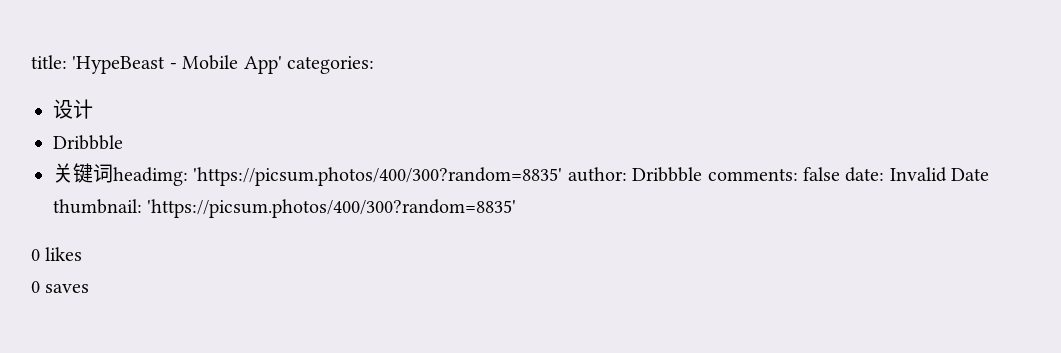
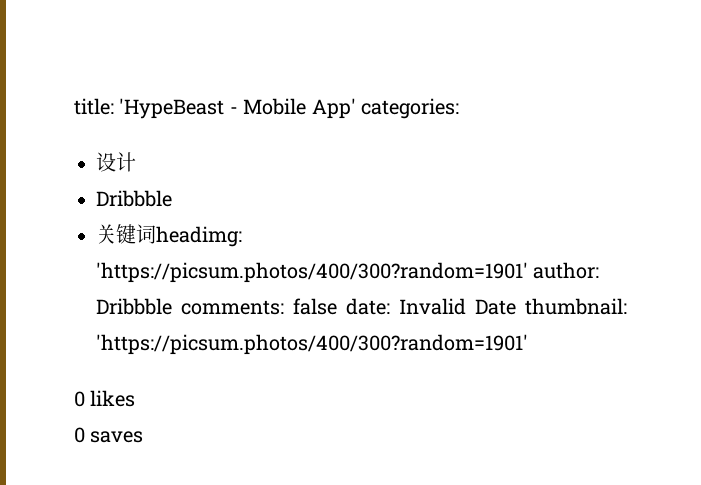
- 关键词headimg: 'https://picsum.photos/400/300?random=8835' author: Dribbble comments: false date: Invalid Date thumbnail: 'https://picsum.photos/400/300?random=8835'
+ 关键词headimg: 'https://picsum.photos/400/300?random=1901' author: Dribbble comments: false date: Invalid Date thumbnail: 'https://picsum.photos/400/300?random=1901'

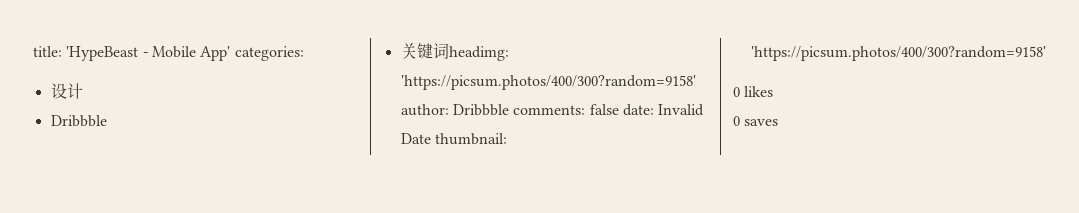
- 关键词headimg: 'https://picsum.photos/400/300?random=1901' author: Dribbble comments: false date: Invalid Date thumbnail: 'https://picsum.photos/400/300?random=1901'
+ 关键词headimg: 'https://picsum.photos/400/300?random=9158' author: Dribbble comments: false date: Invalid Date thumbnail: 'https://picsum.photos/400/300?random=9158'

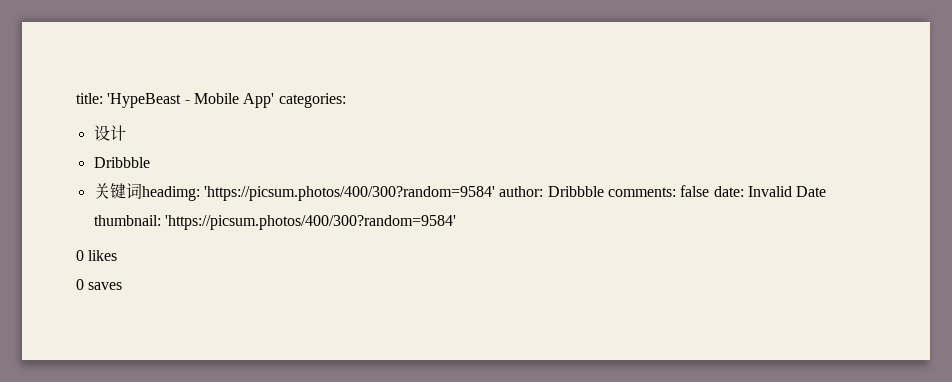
- 关键词headimg: 'https://picsum.photos/400/300?random=9158' author: Dribbble comments: false date: Invalid Date thumbnail: 'https://picsum.photos/400/300?random=9158'
+ 关键词headimg: 'https://picsum.photos/400/300?random=9584' author: Dribbble comments: false date: Invalid Date thumbnail: 'https://picsum.photos/400/300?random=9584'

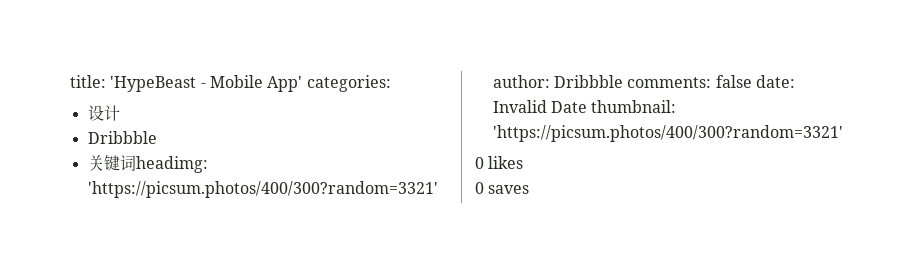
- 关键词headimg: 'https://picsum.photos/400/300?random=9584' author: Dribbble comments: false date: Invalid Date thumbnail: 'https://picsum.photos/400/300?random=9584'
+ 关键词headimg: 'https://picsum.photos/400/300?random=3321' author: Dribbble comments: false date: Invalid Date thumbnail: 'https://picsum.photos/400/300?random=3321'

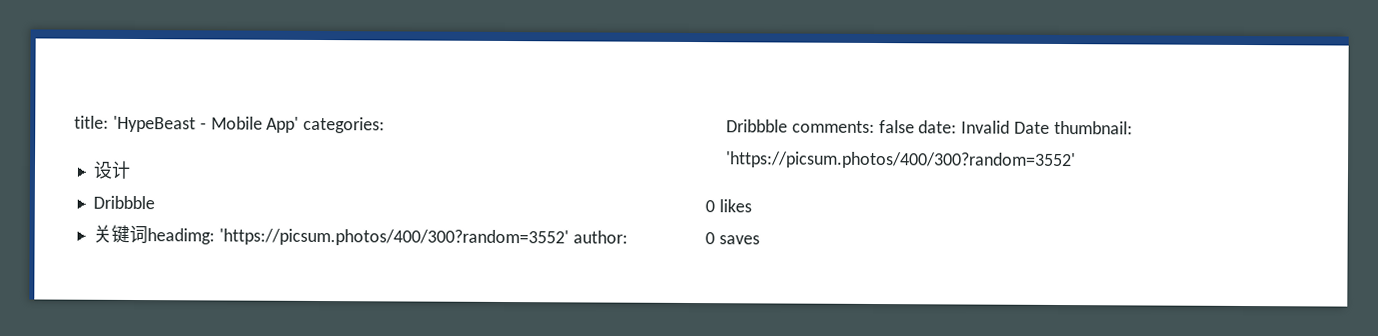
- 关键词headimg: 'https://picsum.photos/400/300?random=3321' author: Dribbble comments: false date: Invalid Date thumbnail: 'https://picsum.photos/400/300?random=3321'
+ 关键词headimg: 'https://picsum.photos/400/300?random=3552' author: Dribbble comments: false date: Invalid Date thumbnail: 'https://picsum.photos/400/300?random=3552'

